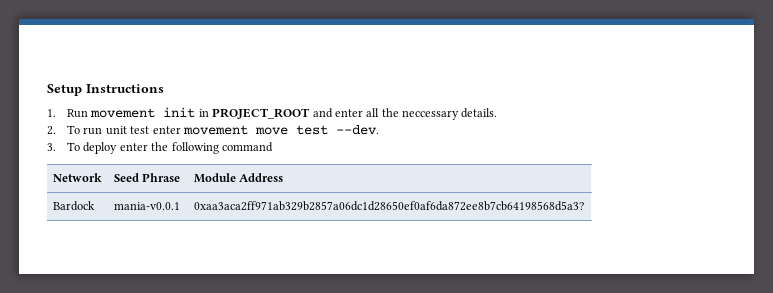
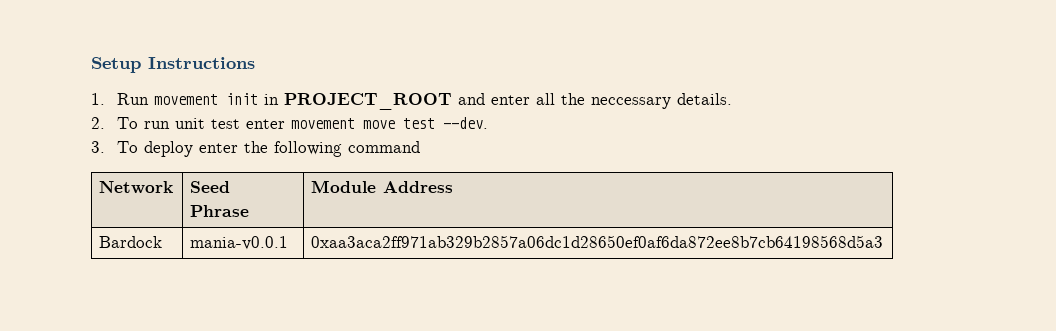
- Bardock | mania-v0.0.1 | 0xaa3aca2ff971ab329b2857a06dc1d28650ef0af6da872ee8b7cb64198568d5a3?
+ Bardock | mania-v0.0.1 | 0xaa3aca2ff971ab329b2857a06dc1d28650ef0af6da872ee8b7cb64198568d5a3

